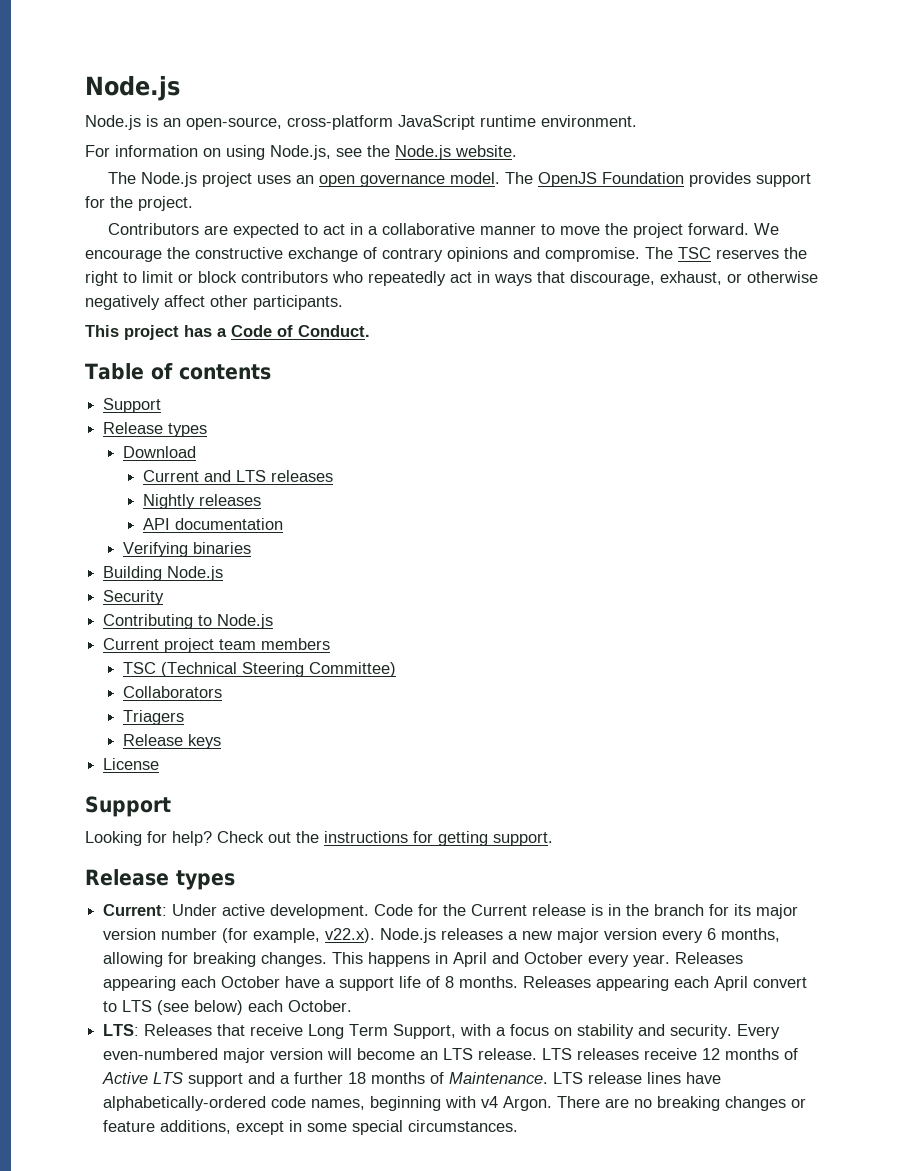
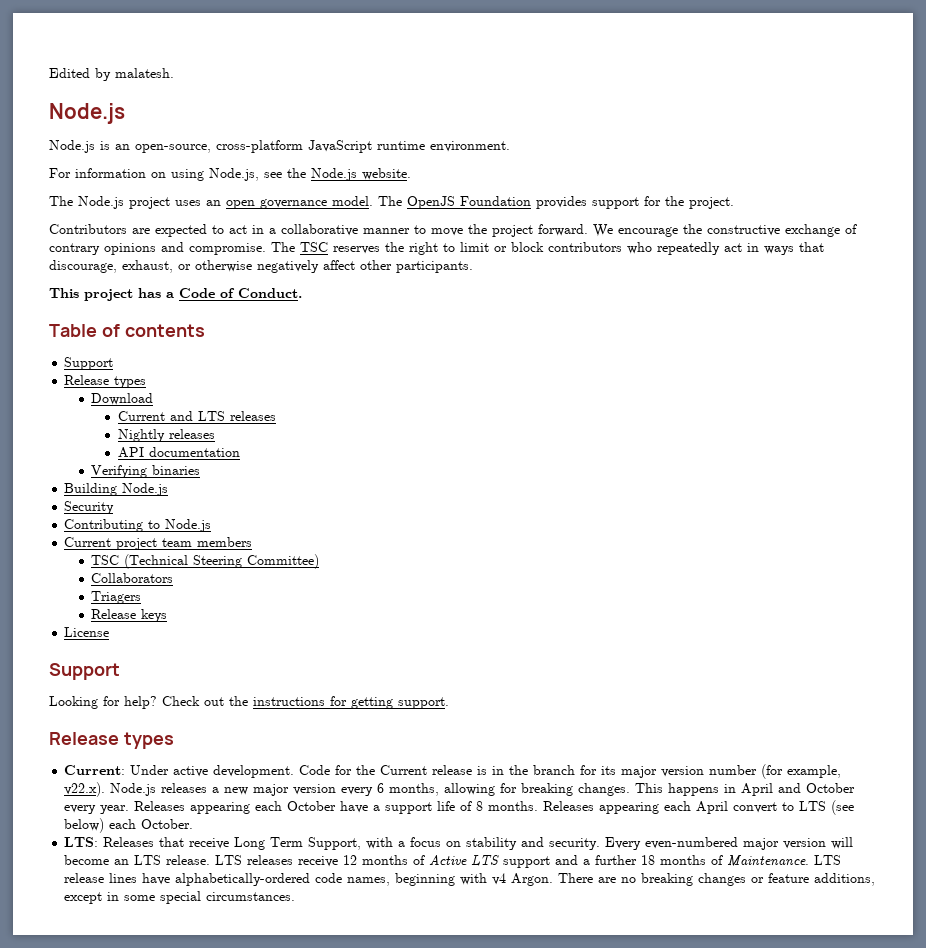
+ Edited by malatesh.

